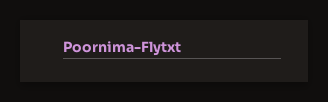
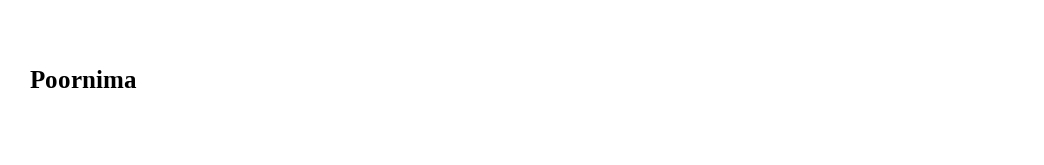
- Poornima-Flytxt
+ Poornima

